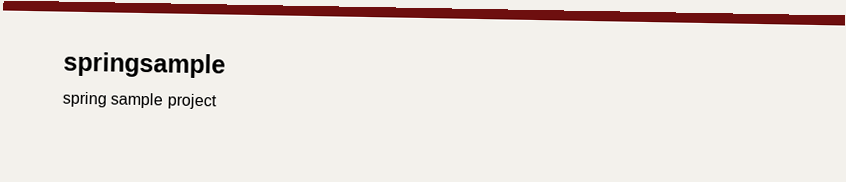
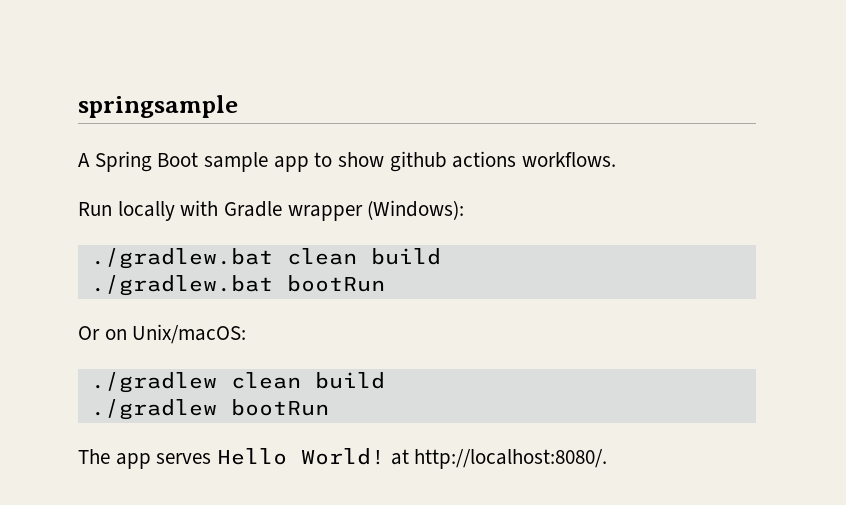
- spring sample project
+ A Spring Boot sample app to show github actions workflows.
+ Run locally with Gradle wrapper (Windows):
+ ./gradlew.bat clean build
+ ./gradlew.bat bootRun
+ Or on Unix/macOS:
+ ./gradlew clean build
+ ./gradlew bootRun
+ The app serves Hello World! at http://localhost:8080/.

